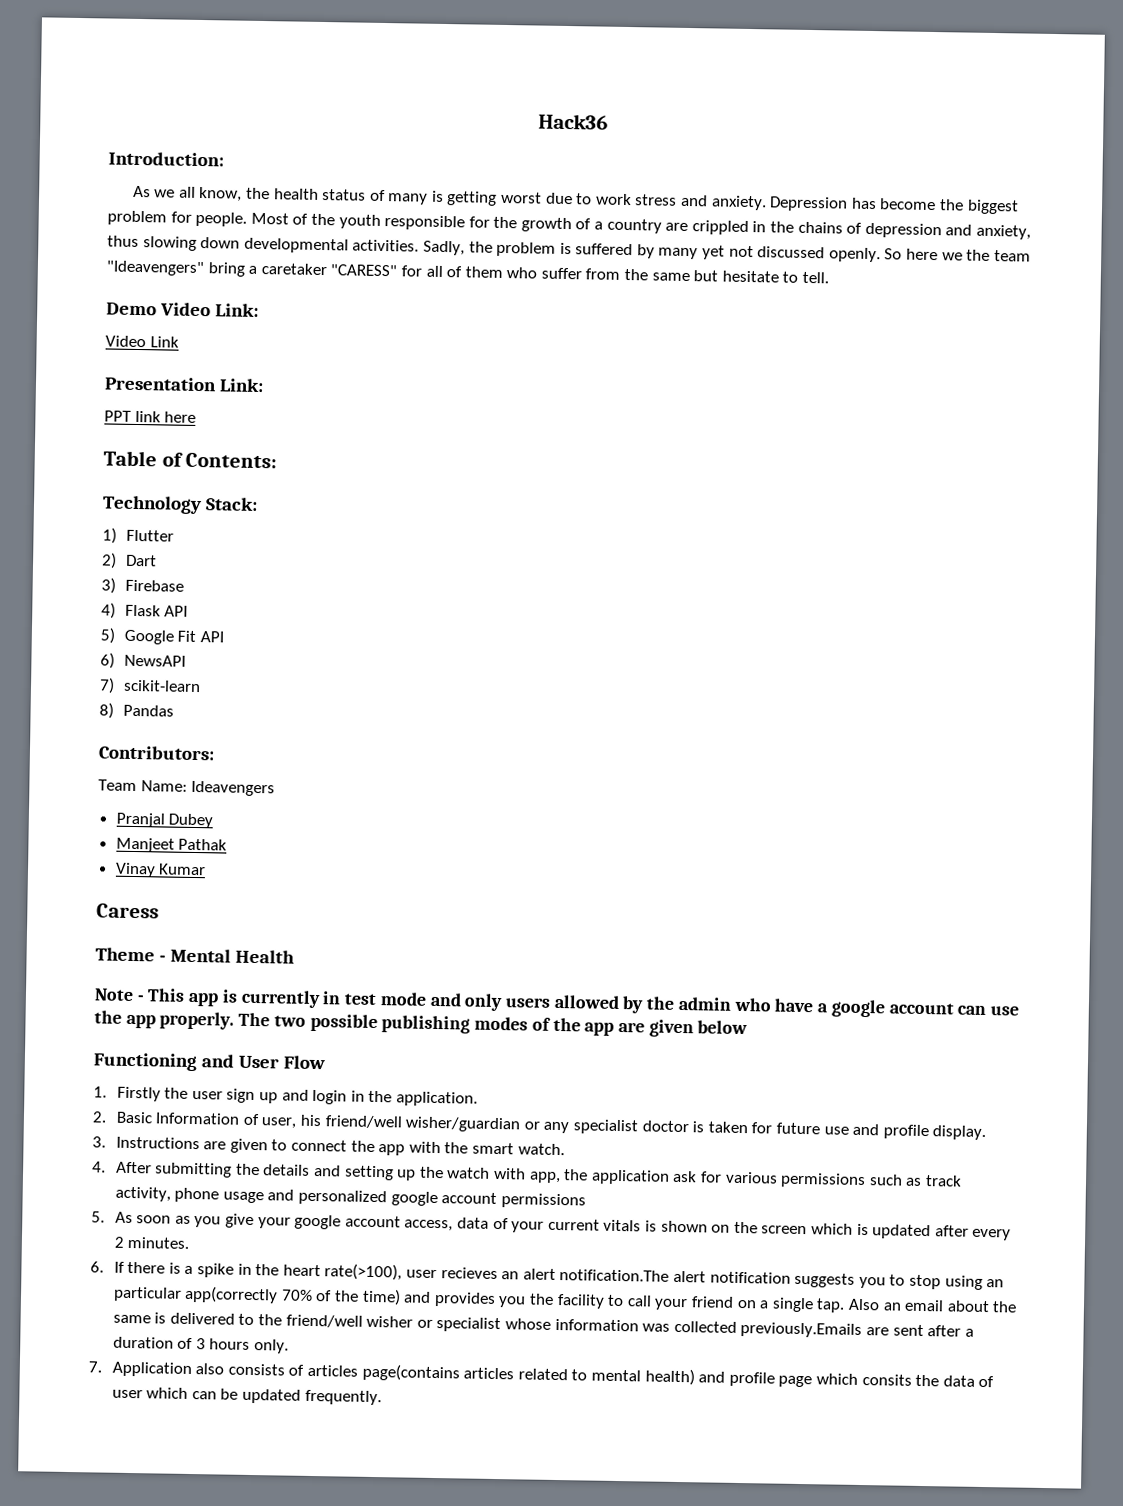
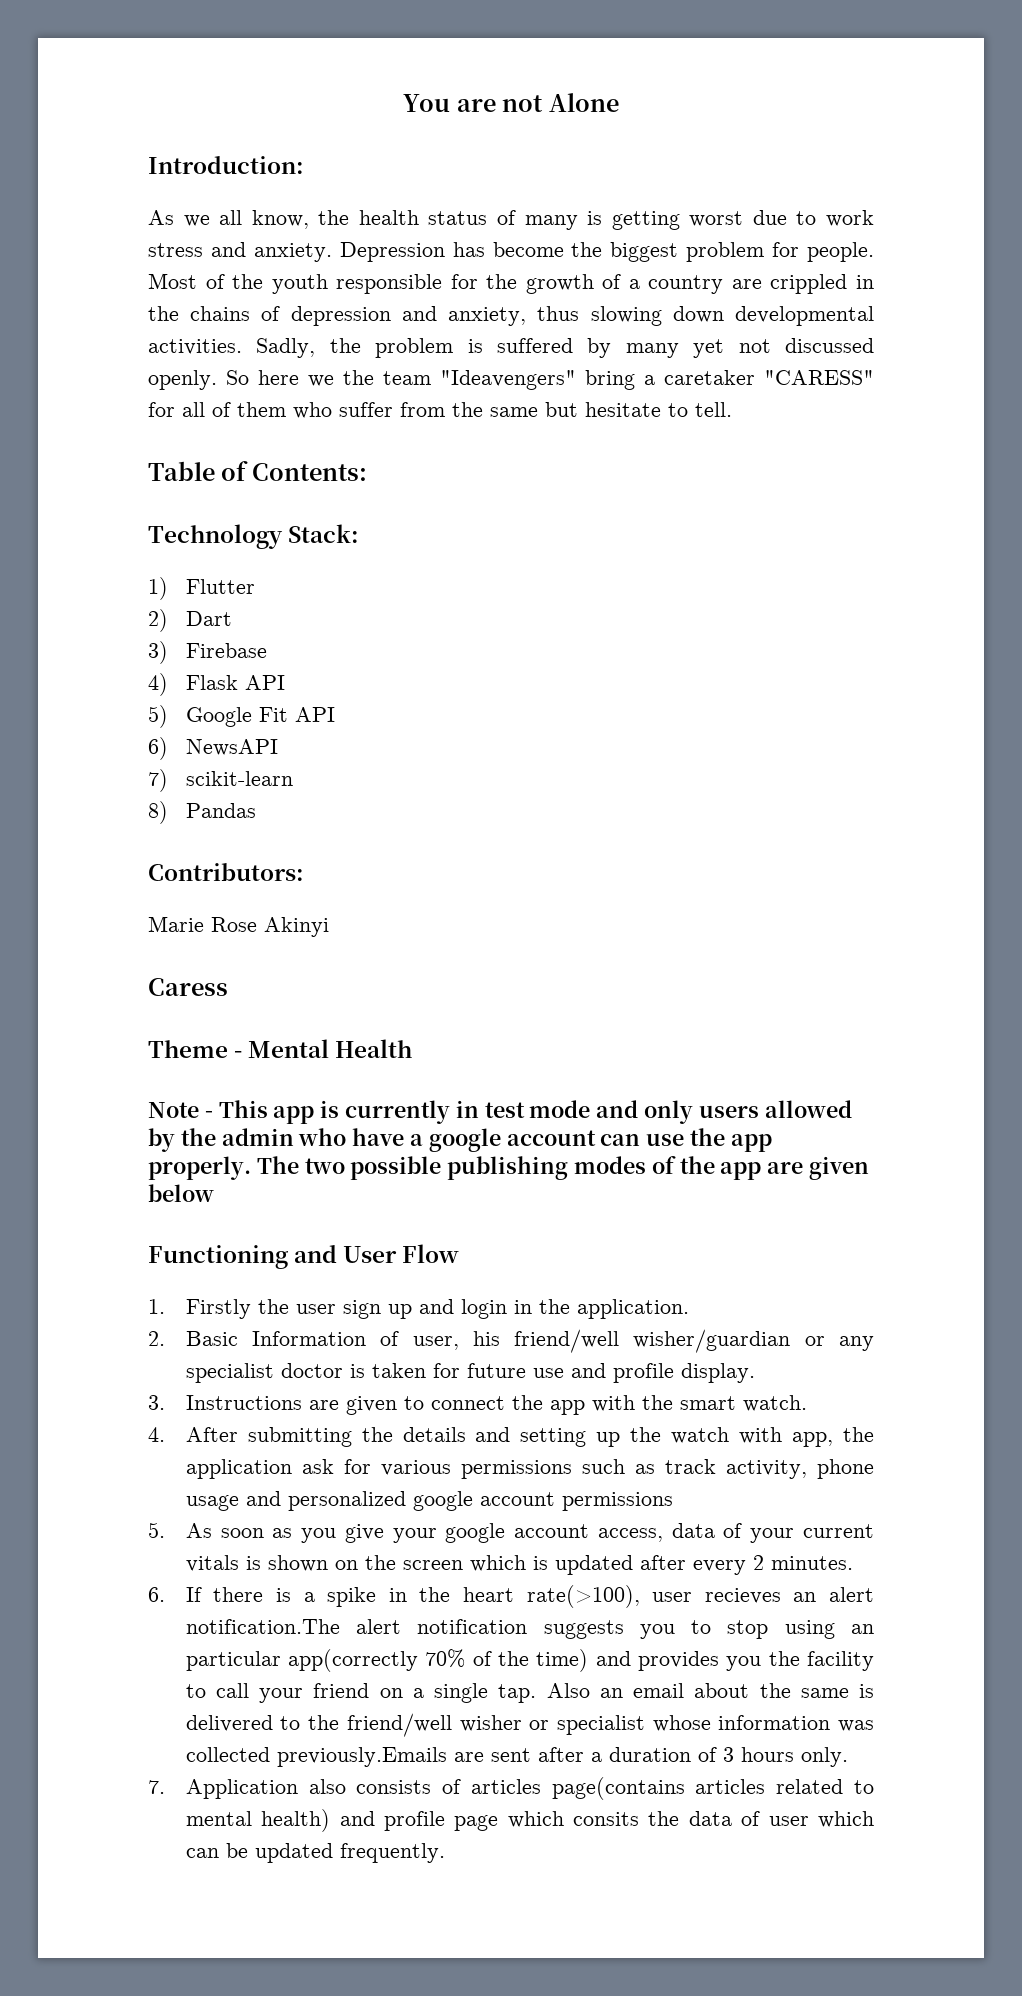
- Hack36
+ You are not Alone
- Demo Video Link:
- Video Link
- Presentation Link:
- PPT link here
- Team Name: Ideavengers
- Pranjal Dubey
- Manjeet Pathak
- Vinay Kumar
+ Marie Rose Akinyi

